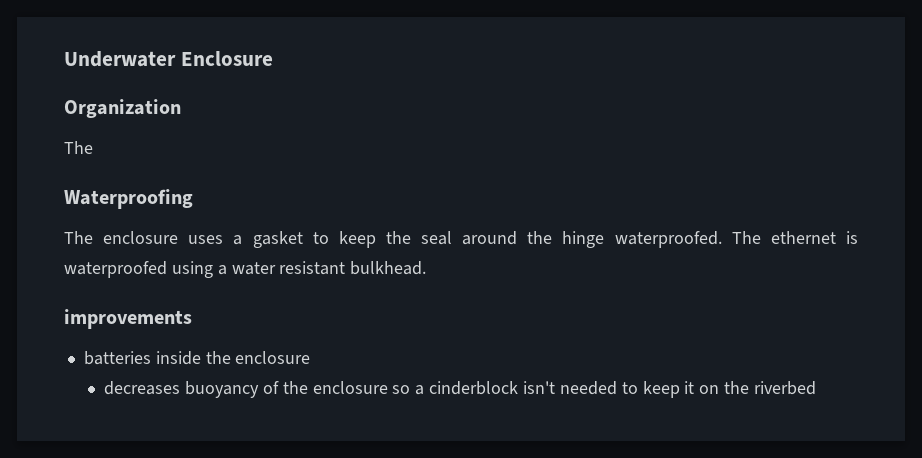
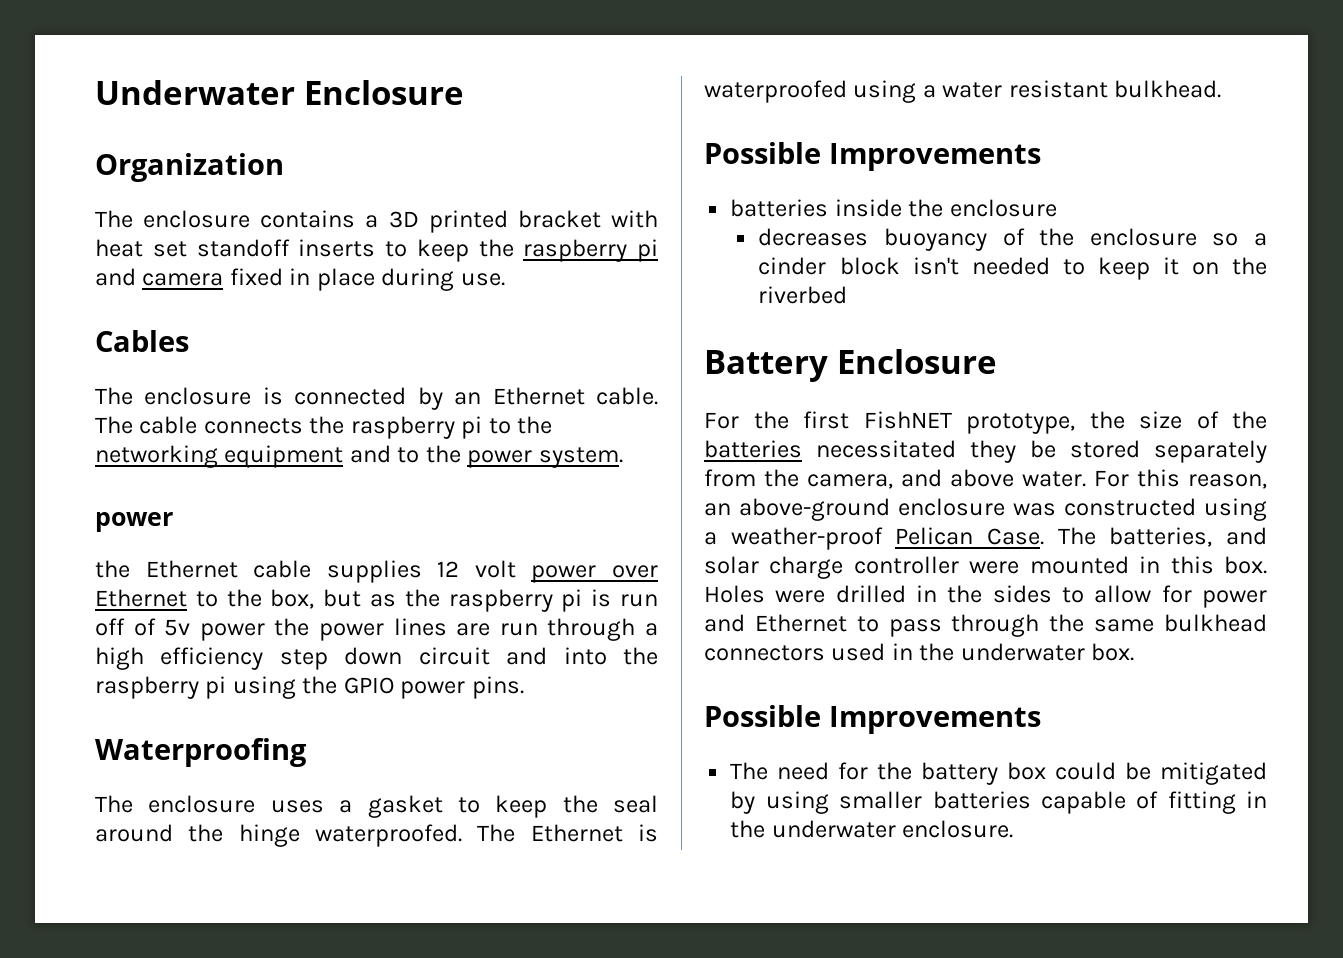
  Organization
- The
+ The enclosure contains a 3D printed bracket with heat set standoff inserts to keep the raspberry pi and camera fixed in place during use.
+ Cables
+ The enclosure is connected by an Ethernet cable. The cable connects the raspberry pi to the networking equipment and to the power system.
+ power
+ the Ethernet cable supplies 12 volt power over Ethernet to the box, but as the raspberry pi is run off of 5v power the power lines are run through a high efficiency step down circuit and into the raspberry pi using the GPIO power pins.
- The ethernet is waterproofed using a water resistant bulkhead.
- improvements
+ The Ethernet is waterproofed using a water resistant bulkhead.
+ Possible Improvements
- decreases buoyancy of the enclosure so a cinderblock isn't needed to keep it on the riverbed
+ decreases buoyancy of the enclosure so a cinder block isn't needed to keep it on the riverbed
+ Battery Enclosure
+ For the first FishNET prototype, the size of the batteries necessitated they be stored separately from the camera, and above water. For this reason, an above-ground enclosure was constructed using a weather-proof Pelican Case. The batteries, and solar charge controller were mounted in this box. Holes were drilled in the sides to allow for power and Ethernet to pass through the same bulkhead connectors used in the underwater box.
+ Possible Improvements
+ The need for the battery box could be mitigated by using smaller batteries capable of fitting in the underwater enclosure.

